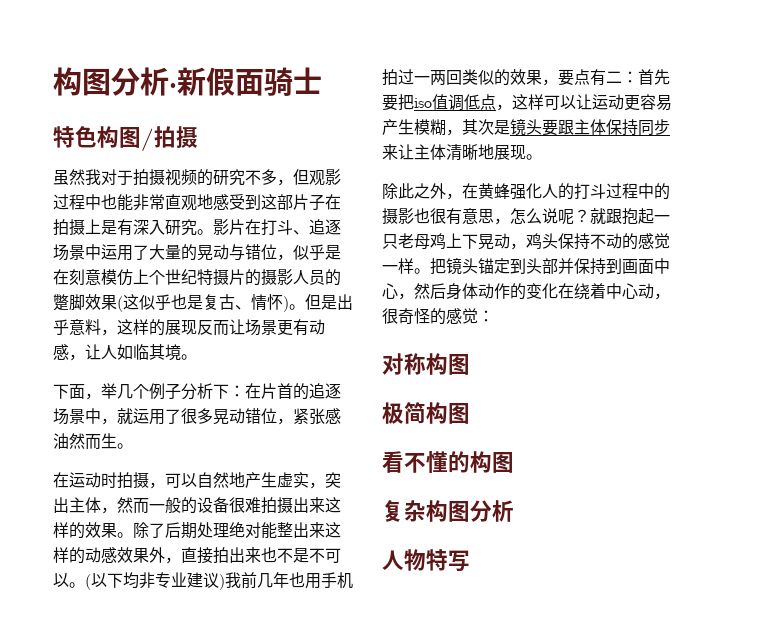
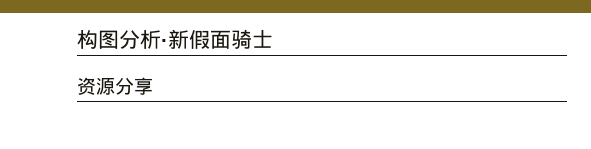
- 特色构图/拍摄
- 虽然我对于拍摄视频的研究不多，但观影过程中也能非常直观地感受到这部片子在拍摄上是有深入研究。影片在打斗、追逐场景中运用了大量的晃动与错位，似乎是在刻意模仿上个世纪特摄片的摄影人员的蹩脚效果(这似乎也是复古、情怀)。但是出乎意料，这样的展现反而让场景更有动感，让人如临其境。
- 下面，举几个例子分析下：在片首的追逐场景中，就运用了很多晃动错位，紧张感油然而生。
- 在运动时拍摄，可以自然地产生虚实，突出主体，然而一般的设备很难拍摄出来这样的效果。除了后期处理绝对能整出来这样的动感效果外，直接拍出来也不是不可以。(以下均非专业建议)我前几年也用手机拍过一两回类似的效果，要点有二：首先要把iso值调低点，这样可以让运动更容易产生模糊，其次是镜头要跟主体保持同步来让主体清晰地展现。
- 除此之外，在黄蜂强化人的打斗过程中的摄影也很有意思，怎么说呢？就跟抱起一只老母鸡上下晃动，鸡头保持不动的感觉一样。把镜头锚定到头部并保持到画面中心，然后身体动作的变化在绕着中心动，很奇怪的感觉：
- 对称构图
- 极简构图
- 看不懂的构图
- 复杂构图分析
- 人物特写
+ 资源分享

